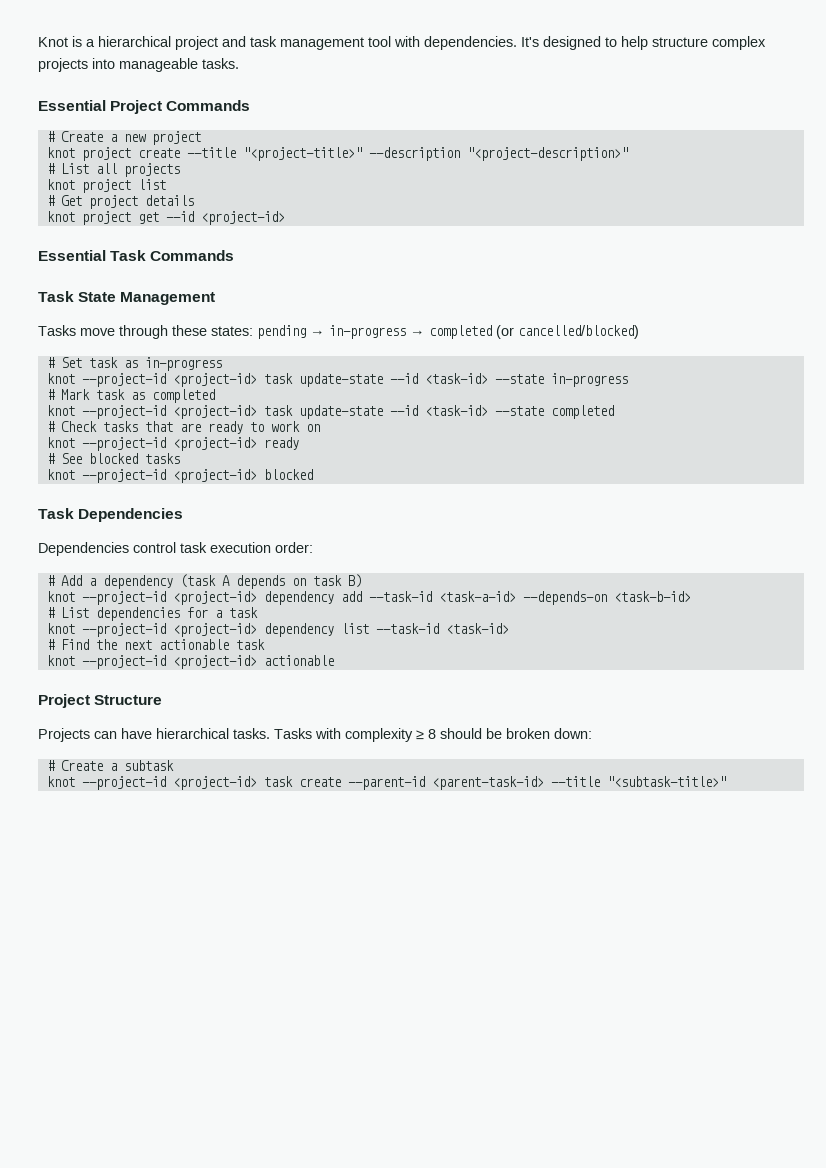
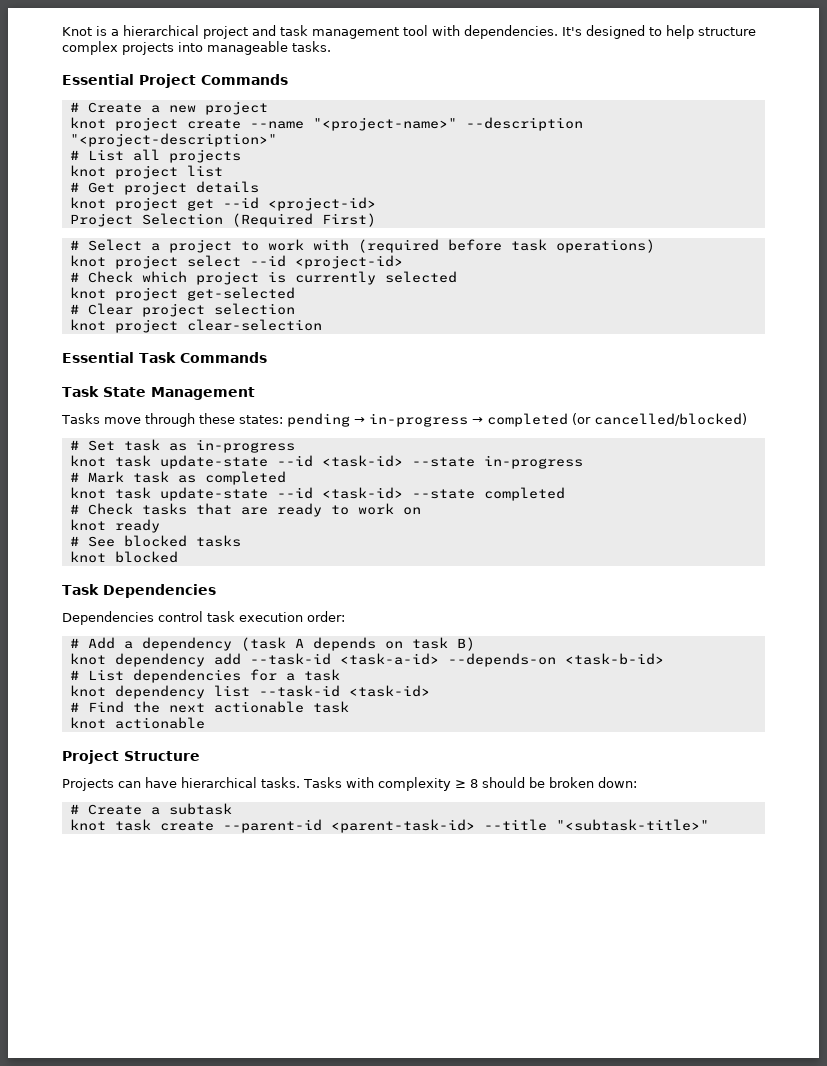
- knot project create --title "<project-title>" --description "<project-description>"
+ knot project create --name "<project-name>" --description "<project-description>"
+ Project Selection (Required First)
+ # Select a project to work with (required before task operations)
+ knot project select --id <project-id>
+ # Check which project is currently selected
+ knot project get-selected
+ # Clear project selection
+ knot project clear-selection
- knot --project-id <project-id> task update-state --id <task-id> --state in-progress
+ knot task update-state --id <task-id> --state in-progress
- knot --project-id <project-id> task update-state --id <task-id> --state completed
+ knot task update-state --id <task-id> --state completed
- knot --project-id <project-id> ready
+ knot ready
- knot --project-id <project-id> blocked
+ knot blocked
- knot --project-id <project-id> dependency add --task-id <task-a-id> --depends-on <task-b-id>
+ knot dependency add --task-id <task-a-id> --depends-on <task-b-id>
- knot --project-id <project-id> dependency list --task-id <task-id>
+ knot dependency list --task-id <task-id>
- knot --project-id <project-id> actionable
+ knot actionable
- knot --project-id <project-id> task create --parent-id <parent-task-id> --title "<subtask-title>"
+ knot task create --parent-id <parent-task-id> --title "<subtask-title>"

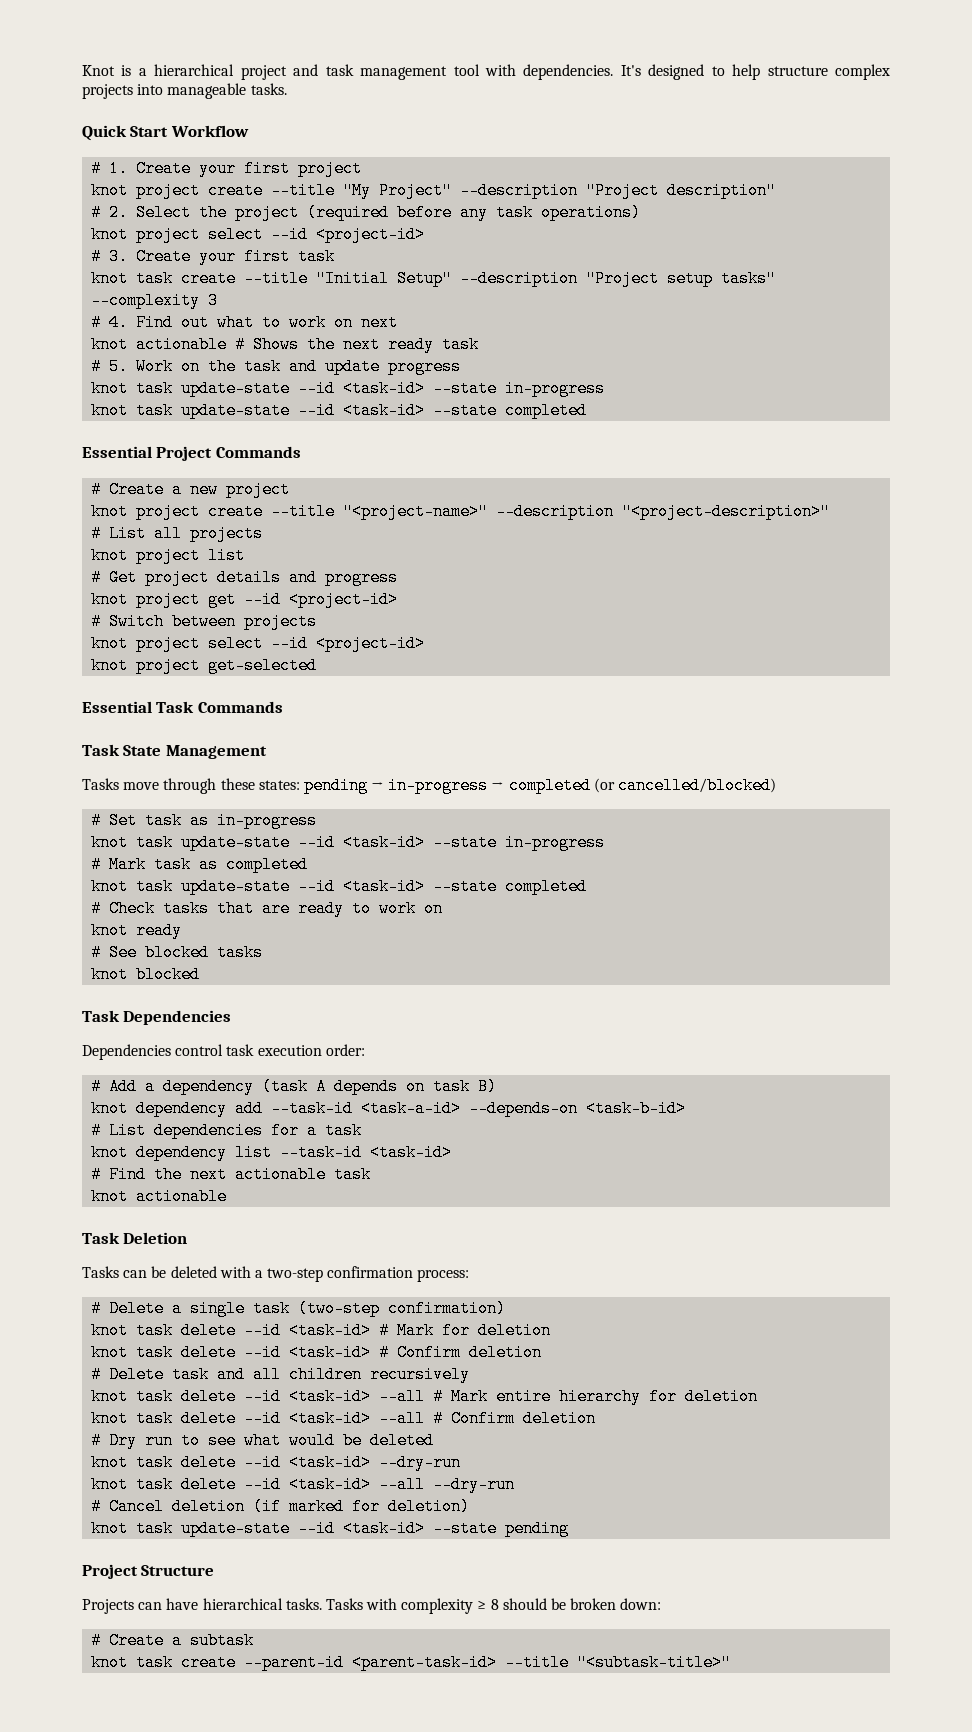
+ Quick Start Workflow
+ # 1. Create your first project
+ knot project create --title "My Project" --description "Project description"
+ # 2. Select the project (required before any task operations)
+ knot project select --id <project-id>
+ # 3. Create your first task
+ knot task create --title "Initial Setup" --description "Project setup tasks" --complexity 3
+ # 4. Find out what to work on next
+ knot actionable # Shows the next ready task
+ # 5. Work on the task and update progress
+ knot task update-state --id <task-id> --state in-progress
+ knot task update-state --id <task-id> --state completed
- knot project create --name "<project-name>" --description "<project-description>"
+ knot project create --title "<project-name>" --description "<project-description>"
- # Get project details
+ # Get project details and progress
- Project Selection (Required First)
- # Select a project to work with (required before task operations)
+ # Switch between projects
  knot project select --id <project-id>
- # Check which project is currently selected
  knot project get-selected
- # Clear project selection
- knot project clear-selection
+ Task Deletion
+ Tasks can be deleted with a two-step confirmation process:
+ # Delete a single task (two-step confirmation)
+ knot task delete --id <task-id> # Mark for deletion
+ knot task delete --id <task-id> # Confirm deletion
+ # Delete task and all children recursively
+ knot task delete --id <task-id> --all # Mark entire hierarchy for deletion
+ knot task delete --id <task-id> --all # Confirm deletion
+ # Dry run to see what would be deleted
+ knot task delete --id <task-id> --dry-run
+ knot task delete --id <task-id> --all --dry-run
+ # Cancel deletion (if marked for deletion)
+ knot task update-state --id <task-id> --state pending

